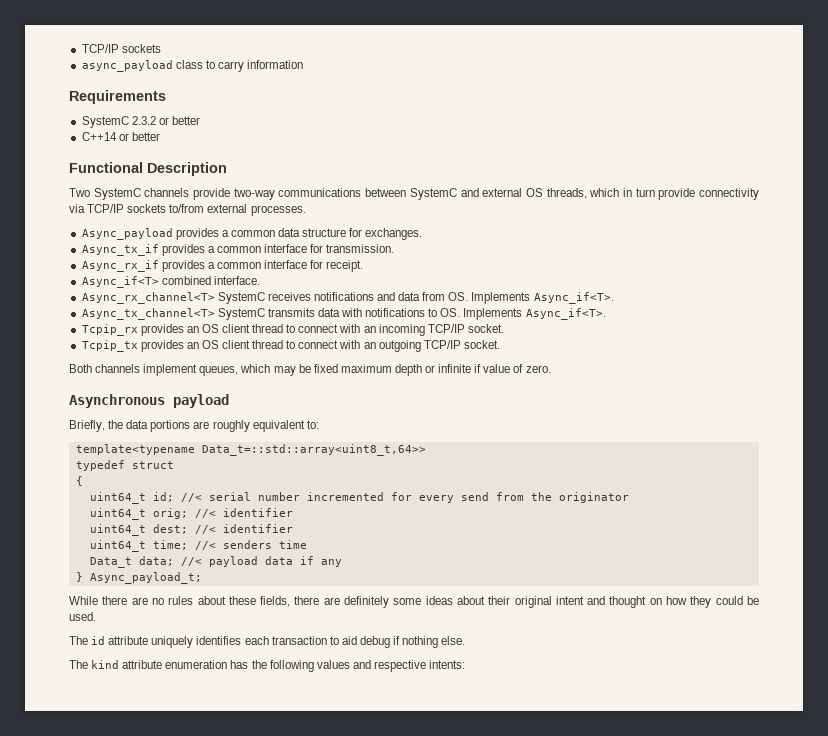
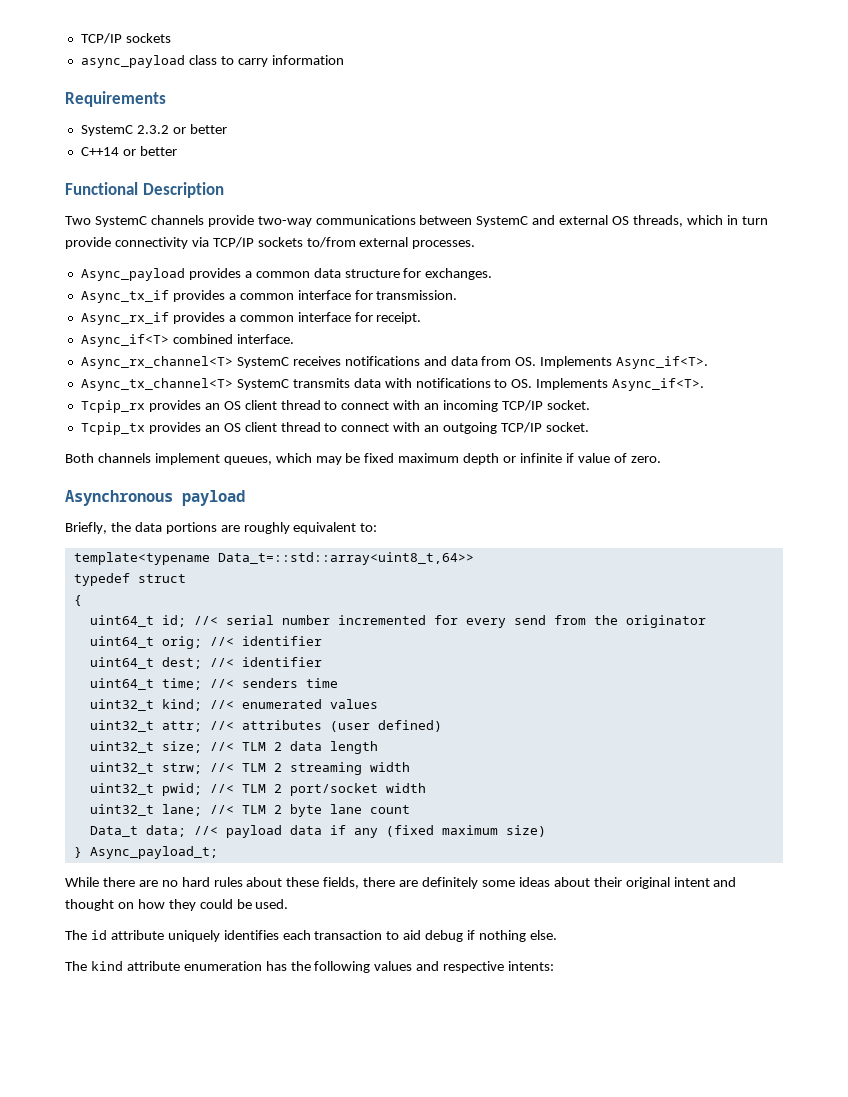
+ uint32_t kind; //< enumerated values
+ uint32_t attr; //< attributes (user defined)
+ uint32_t size; //< TLM 2 data length
+ uint32_t strw; //< TLM 2 streaming width
+ uint32_t pwid; //< TLM 2 port/socket width
+ uint32_t lane; //< TLM 2 byte lane count
- Data_t data; //< payload data if any
+ Data_t data; //< payload data if any (fixed maximum size)
- While there are no rules about these fields, there are definitely some ideas about their original intent and thought on how they could be used.
+ While there are no hard rules about these fields, there are definitely some ideas about their original intent and thought on how they could be used.

